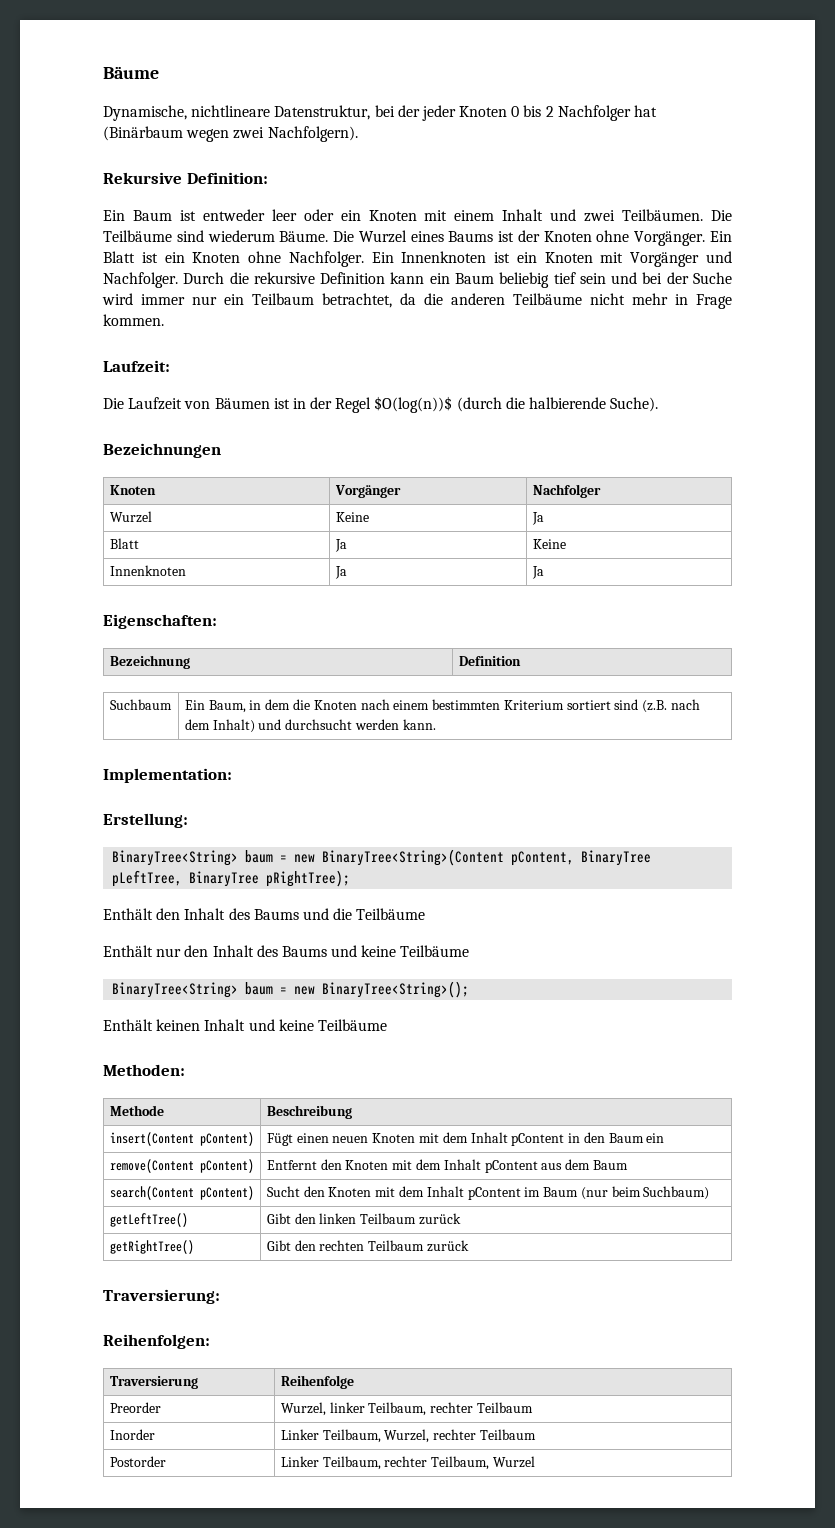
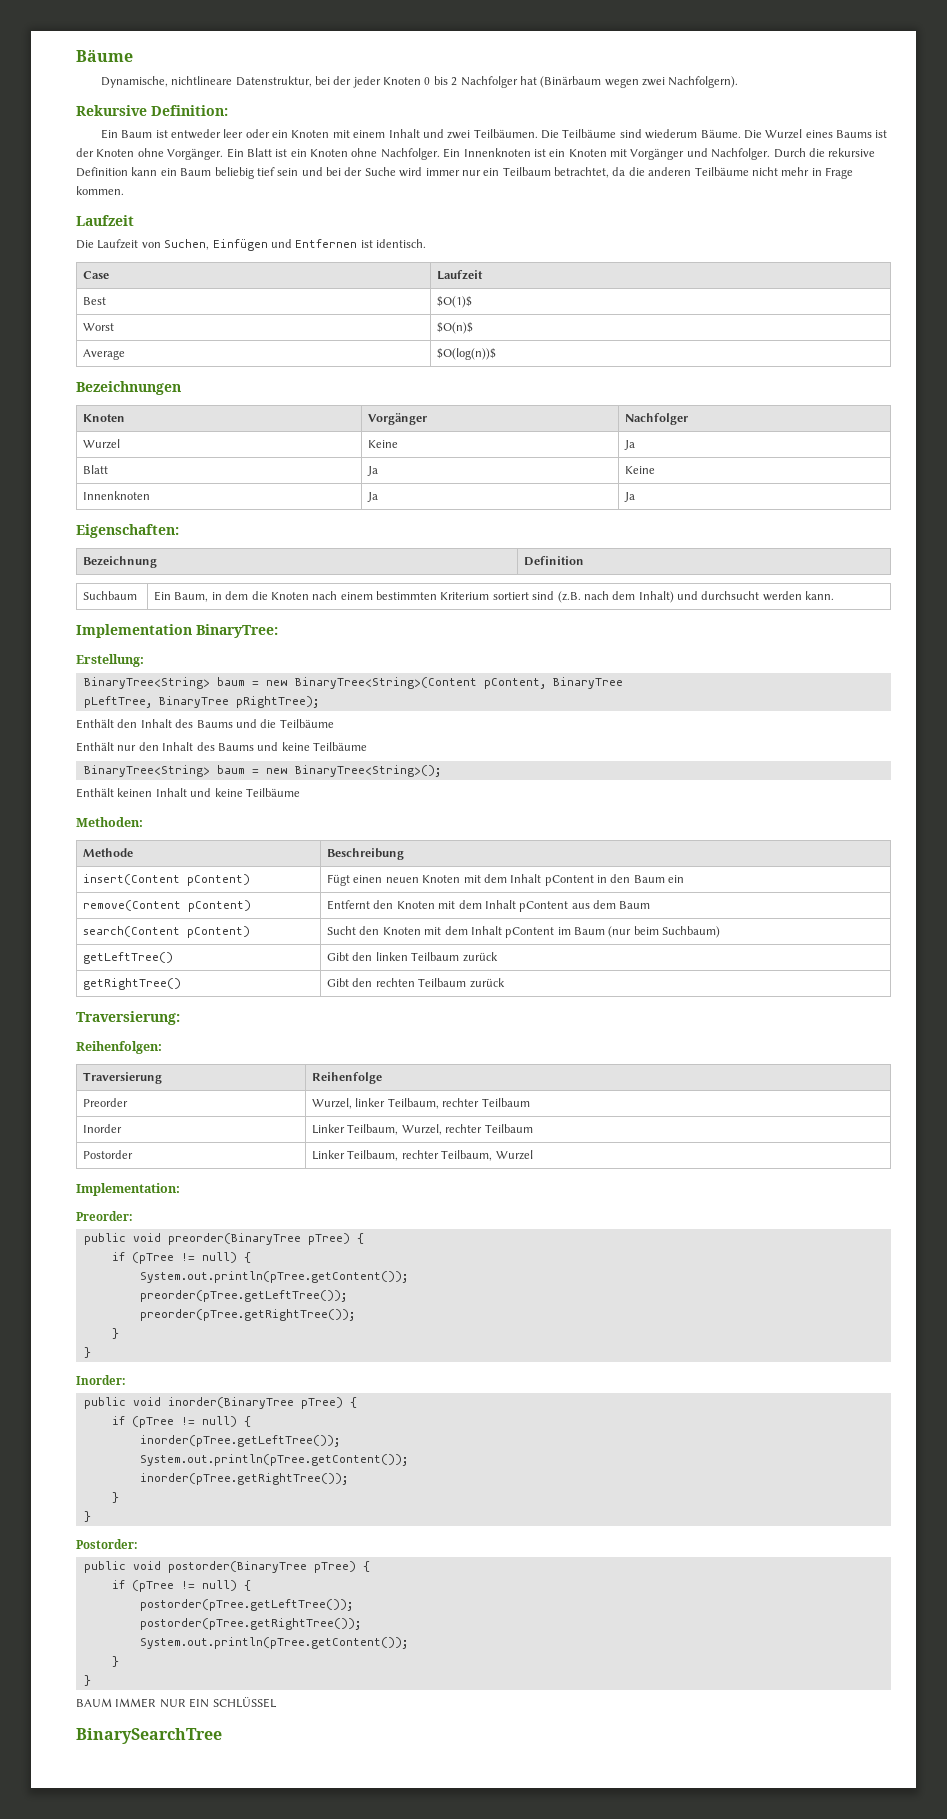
  Durch die rekursive Definition kann ein Baum beliebig tief sein und bei der Suche wird immer nur ein Teilbaum betrachtet, da die anderen Teilbäume nicht mehr in Frage kommen.
- Laufzeit:
+ Laufzeit
- Die Laufzeit von Bäumen ist in der Regel $O(log(n))$ (durch die halbierende Suche).
+ Die Laufzeit von Suchen, Einfügen und Entfernen ist identisch.
+ Case | Laufzeit
+ Best | $O(1)$
+ Worst | $O(n)$
+ Average | $O(log(n))$
- Implementation:
+ Implementation BinaryTree:
+ Implementation:
+ Preorder:
+ public void preorder(BinaryTree pTree) {
+ if (pTree != null) {
+ System.out.println(pTree.getContent());
+ preorder(pTree.getLeftTree());
+ preorder(pTree.getRightTree());
+ }
+ }
+ Inorder:
+ public void inorder(BinaryTree pTree) {
+ if (pTree != null) {
+ inorder(pTree.getLeftTree());
+ System.out.println(pTree.getContent());
+ inorder(pTree.getRightTree());
+ }
+ }
+ Postorder:
+ public void postorder(BinaryTree pTree) {
+ if (pTree != null) {
+ postorder(pTree.getLeftTree());
+ postorder(pTree.getRightTree());
+ System.out.println(pTree.getContent());
+ }
+ }
+ BAUM IMMER NUR EIN SCHLÜSSEL
+ BinarySearchTree

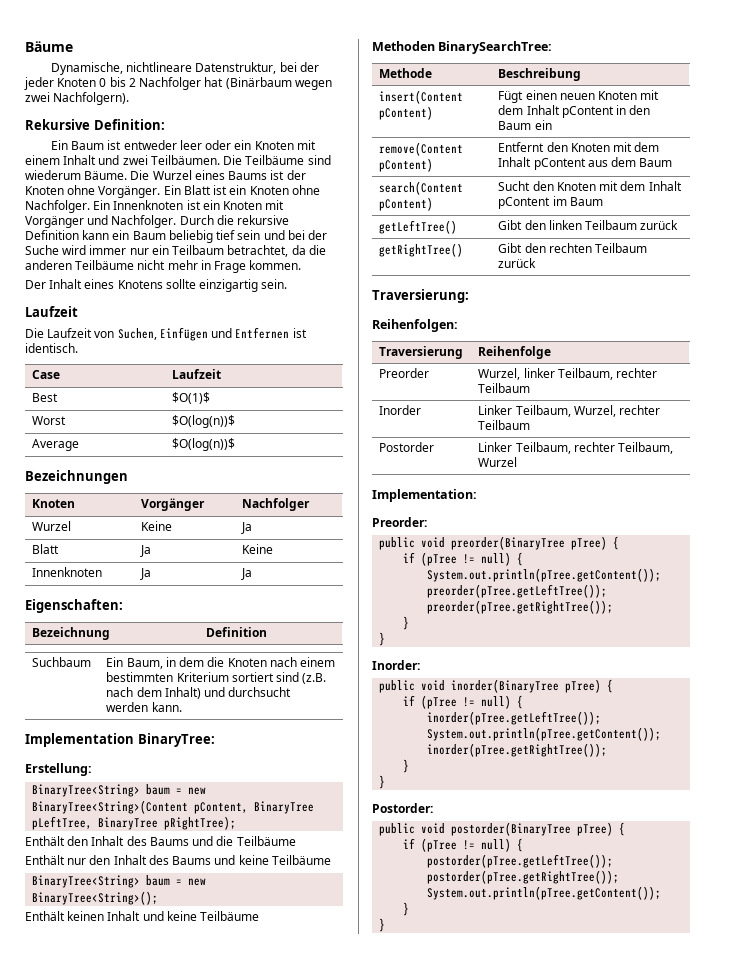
+ Der Inhalt eines Knotens sollte einzigartig sein.
- Worst | $O(n)$
+ Worst | $O(log(n))$
- Methoden:
+ Methoden BinarySearchTree:
- search(Content pContent) | Sucht den Knoten mit dem Inhalt pContent im Baum (nur beim Suchbaum)
+ search(Content pContent) | Sucht den Knoten mit dem Inhalt pContent im Baum
- BAUM IMMER NUR EIN SCHLÜSSEL
- BinarySearchTree

